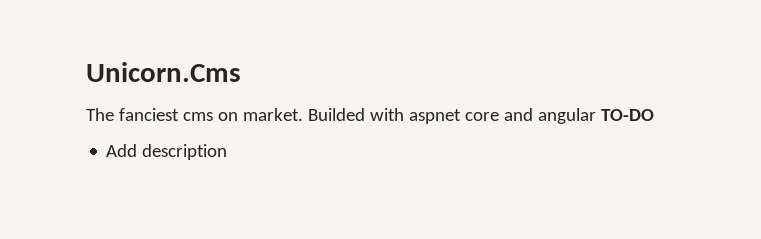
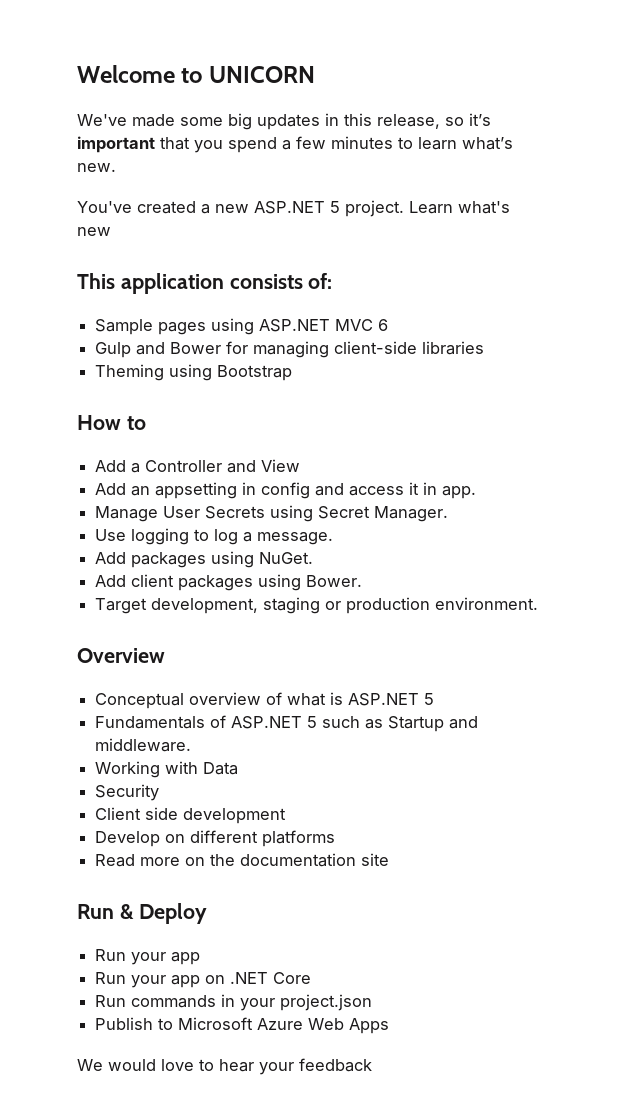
- Unicorn.Cms
- The fanciest cms on market. Builded with aspnet core and angular TO-DO
- Add description
+ Welcome to UNICORN
+ We've made some big updates in this release, so it’s important that you spend a few minutes to learn what’s new.
+ You've created a new ASP.NET 5 project. Learn what's new
+ This application consists of:
+ Sample pages using ASP.NET MVC 6
+ Gulp and Bower for managing client-side libraries
+ Theming using Bootstrap
+ How to
+ Add a Controller and View
+ Add an appsetting in config and access it in app.
+ Manage User Secrets using Secret Manager.
+ Use logging to log a message.
+ Add packages using NuGet.
+ Add client packages using Bower.
+ Target development, staging or production environment.
+ Overview
+ Conceptual overview of what is ASP.NET 5
+ Fundamentals of ASP.NET 5 such as Startup and middleware.
+ Working with Data
+ Security
+ Client side development
+ Develop on different platforms
+ Read more on the documentation site
+ Run & Deploy
+ Run your app
+ Run your app on .NET Core
+ Run commands in your project.json
+ Publish to Microsoft Azure Web Apps
+ We would love to hear your feedback

